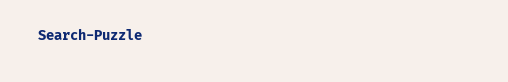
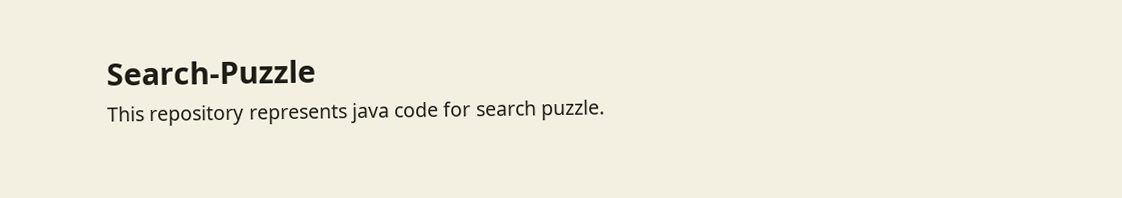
+ This repository represents java code for search puzzle.

